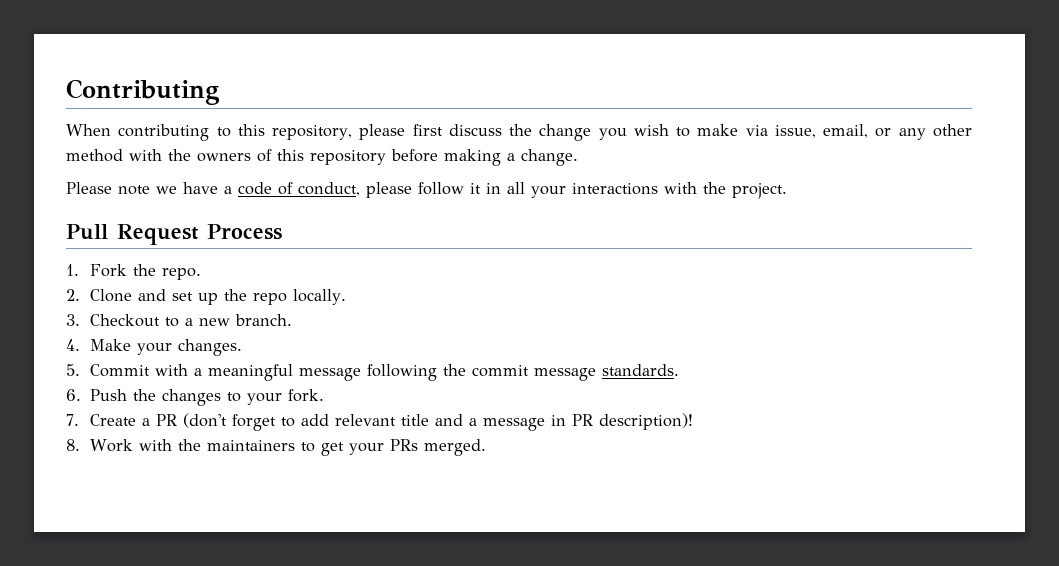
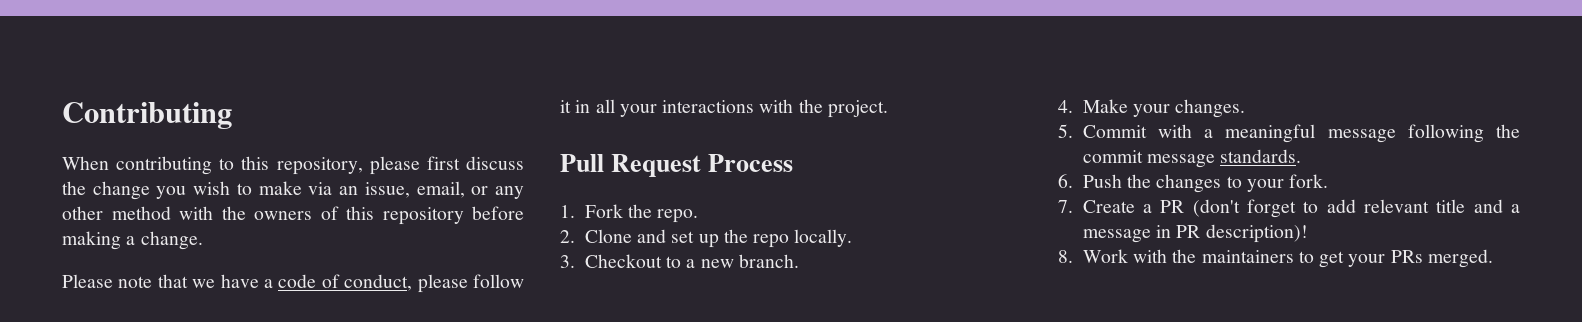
- When contributing to this repository, please first discuss the change you wish to make via issue, email, or any other method with the owners of this repository before making a change.
+ When contributing to this repository, please first discuss the change you wish to make via an issue, email, or any other method with the owners of this repository before making a change.
- Please note we have a code of conduct, please follow it in all your interactions with the project.
+ Please note that we have a code of conduct, please follow it in all your interactions with the project.

